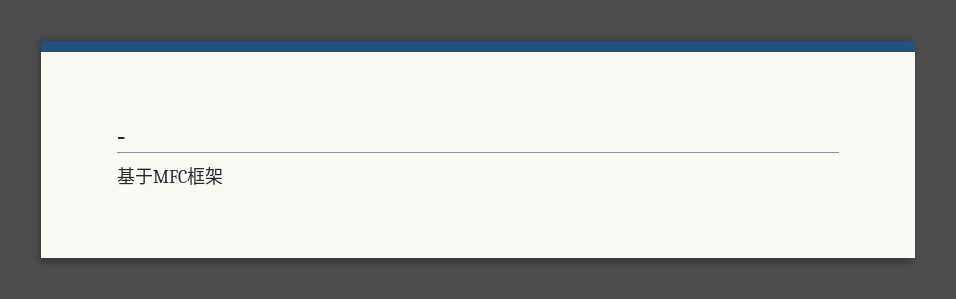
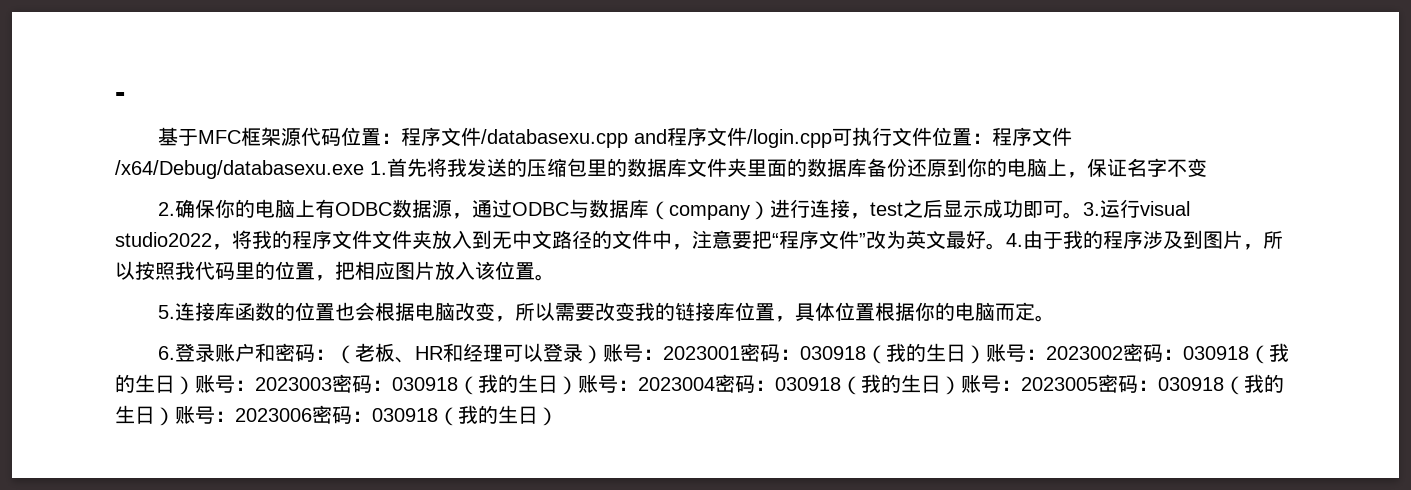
- 基于MFC框架
+ 基于MFC框架源代码位置：程序文件/databasexu.cpp and程序文件/login.cpp可执行文件位置：程序文件/x64/Debug/databasexu.exe 1.首先将我发送的压缩包里的数据库文件夹里面的数据库备份还原到你的电脑上，保证名字不变
+ 2.确保你的电脑上有ODBC数据源，通过ODBC与数据库（company）进行连接，test之后显示成功即可。3.运行visual studio2022，将我的程序文件文件夹放入到无中文路径的文件中，注意要把“程序文件”改为英文最好。4.由于我的程序涉及到图片，所以按照我代码里的位置，把相应图片放入该位置。
+ 5.连接库函数的位置也会根据电脑改变，所以需要改变我的链接库位置，具体位置根据你的电脑而定。
+ 6.登录账户和密码：（老板、HR和经理可以登录）账号：2023001密码：030918（我的生日）账号：2023002密码：030918（我的生日）账号：2023003密码：030918（我的生日）账号：2023004密码：030918（我的生日）账号：2023005密码：030918（我的生日）账号：2023006密码：030918（我的生日）

